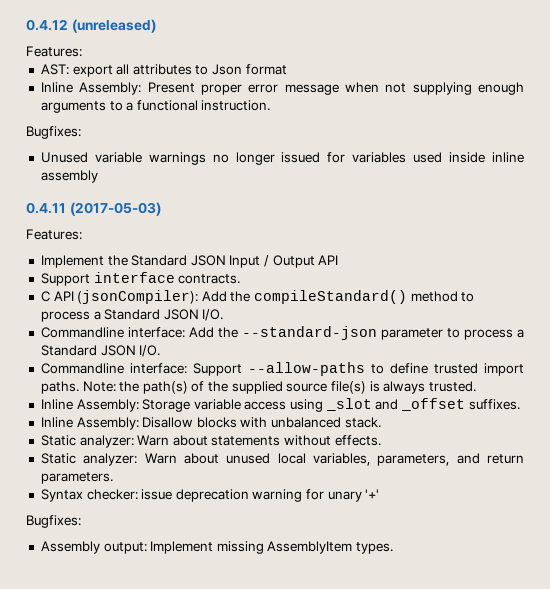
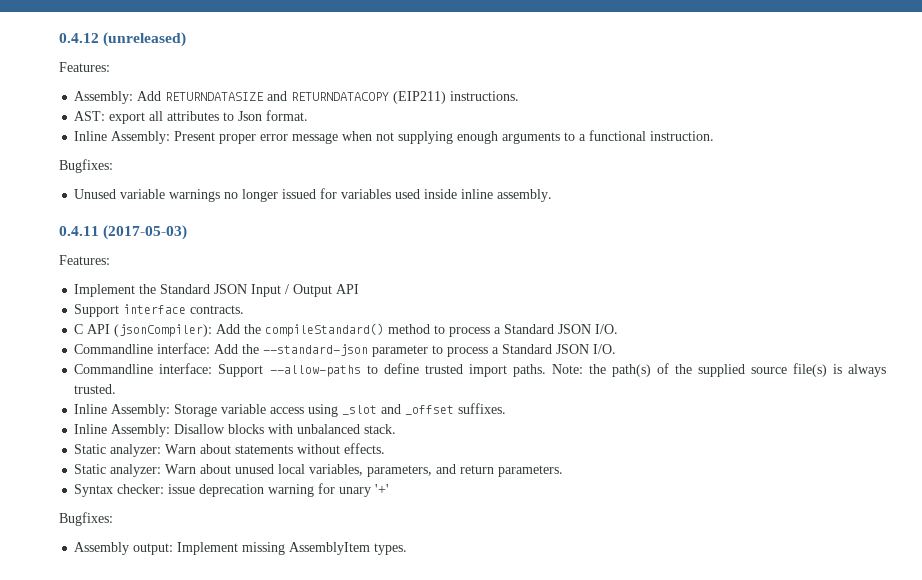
+ Assembly: Add RETURNDATASIZE and RETURNDATACOPY (EIP211) instructions.
- AST: export all attributes to Json format
+ AST: export all attributes to Json format.
- Unused variable warnings no longer issued for variables used inside inline assembly
+ Unused variable warnings no longer issued for variables used inside inline assembly.

